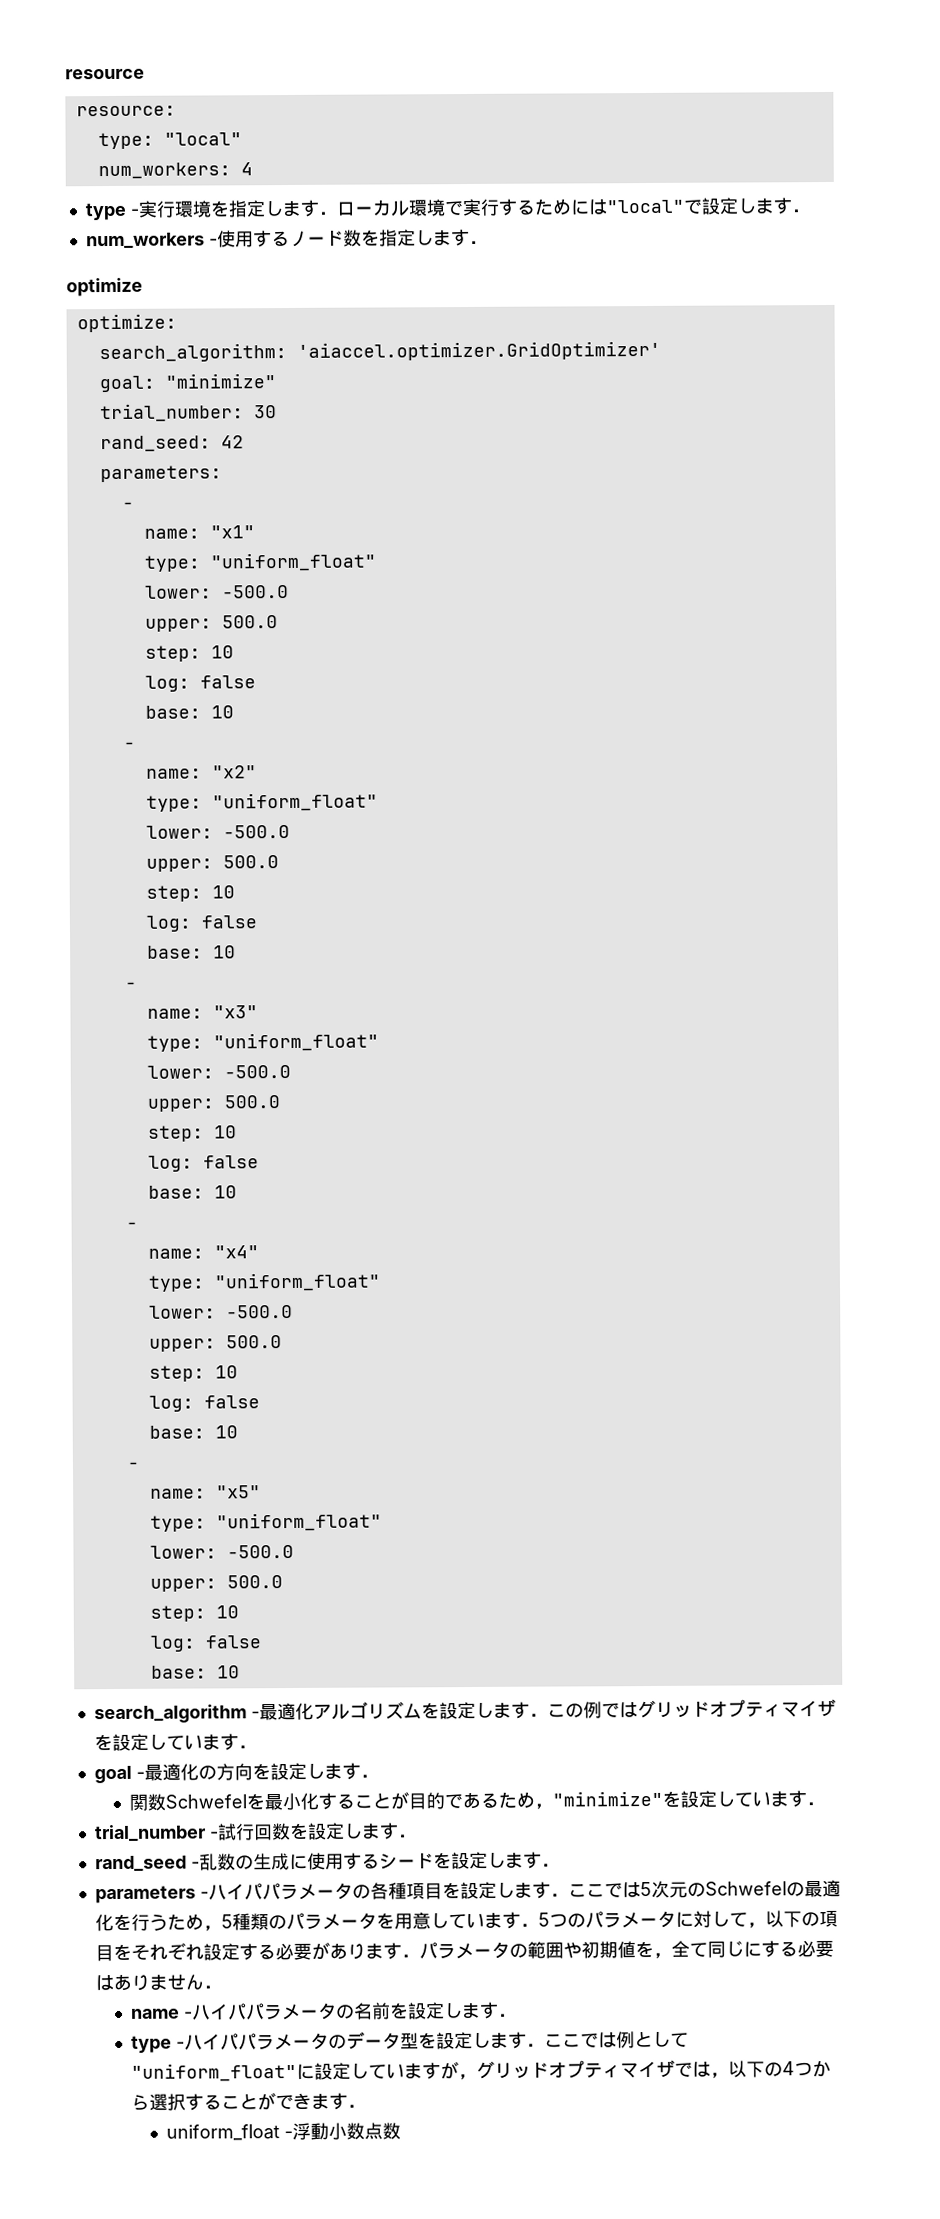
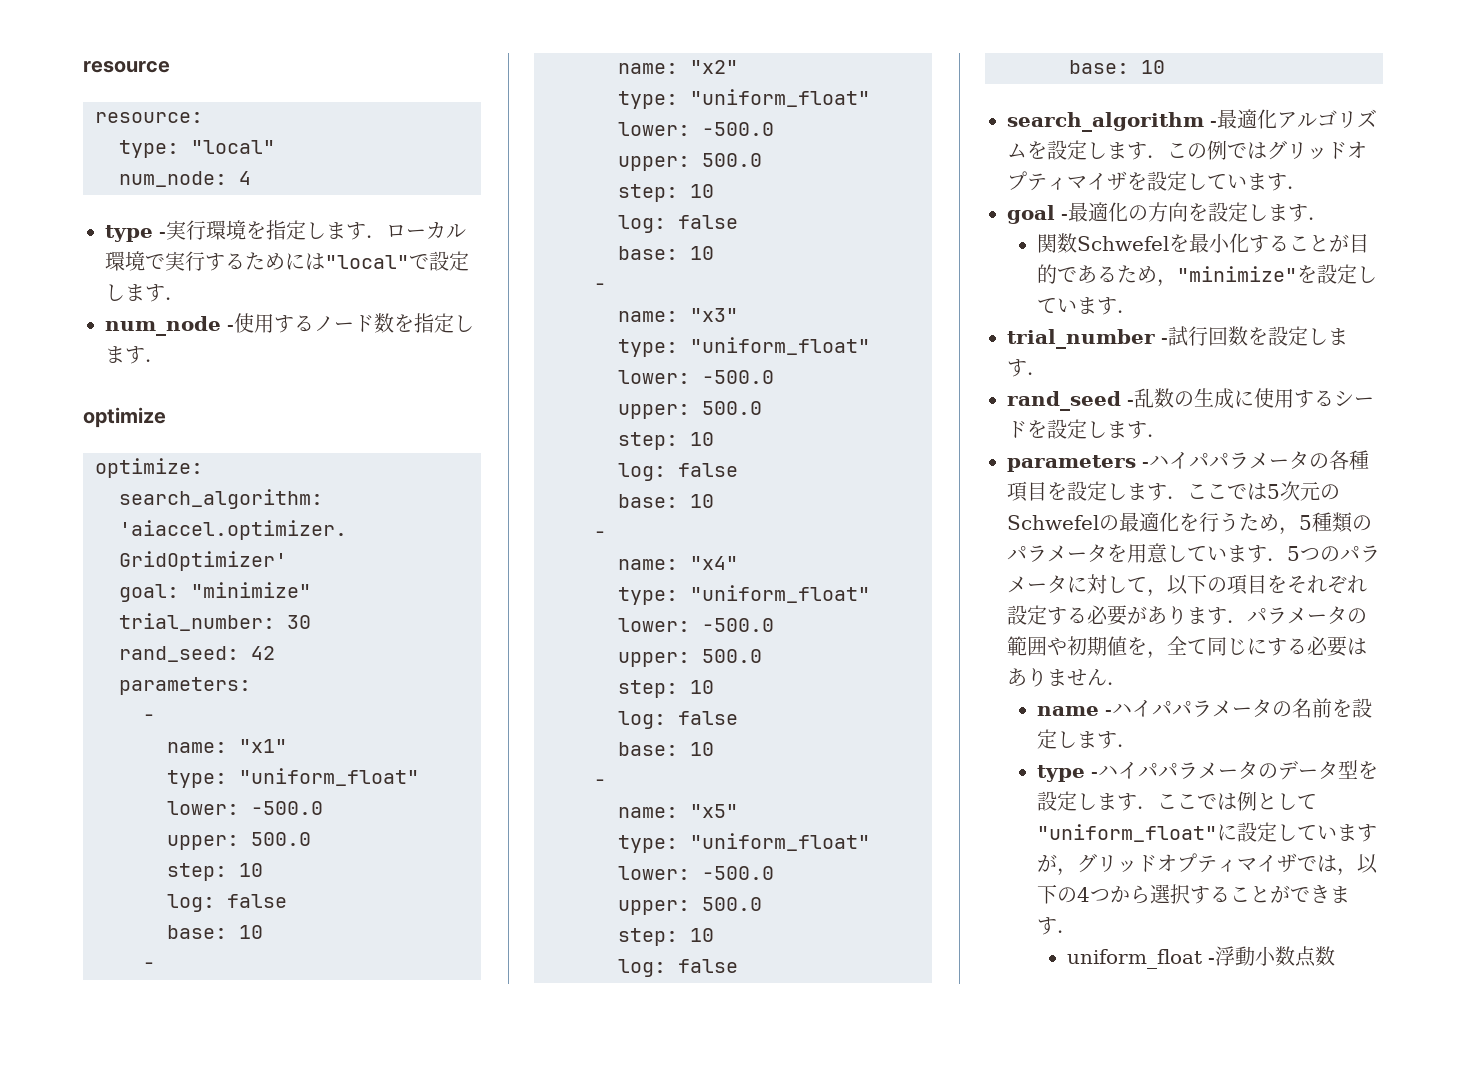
- num_workers: 4
+ num_node: 4
- num_workers -使用するノード数を指定します．
+ num_node -使用するノード数を指定します．

